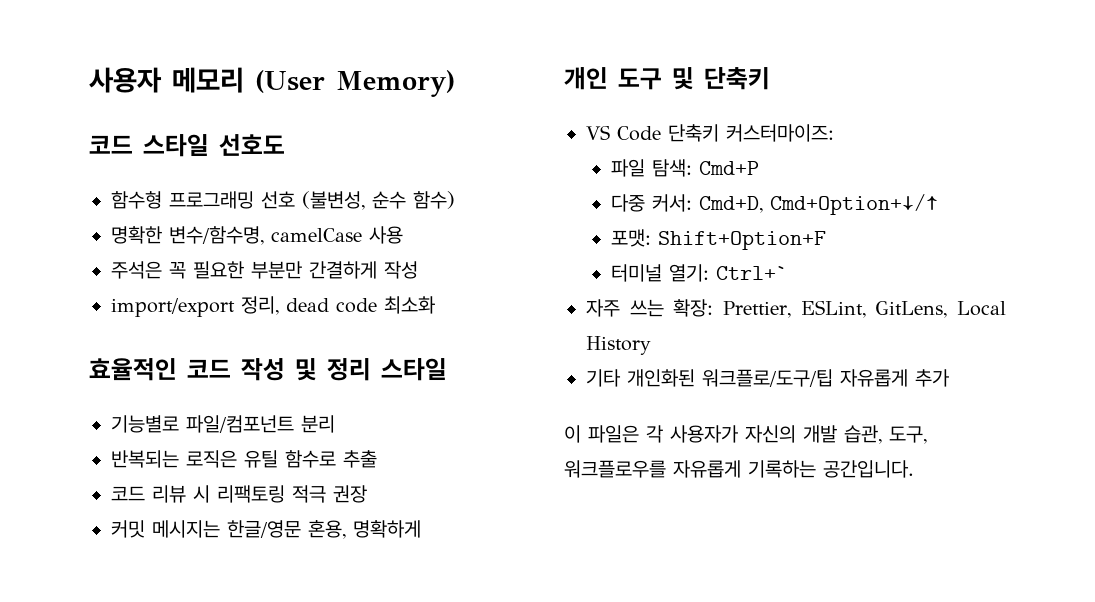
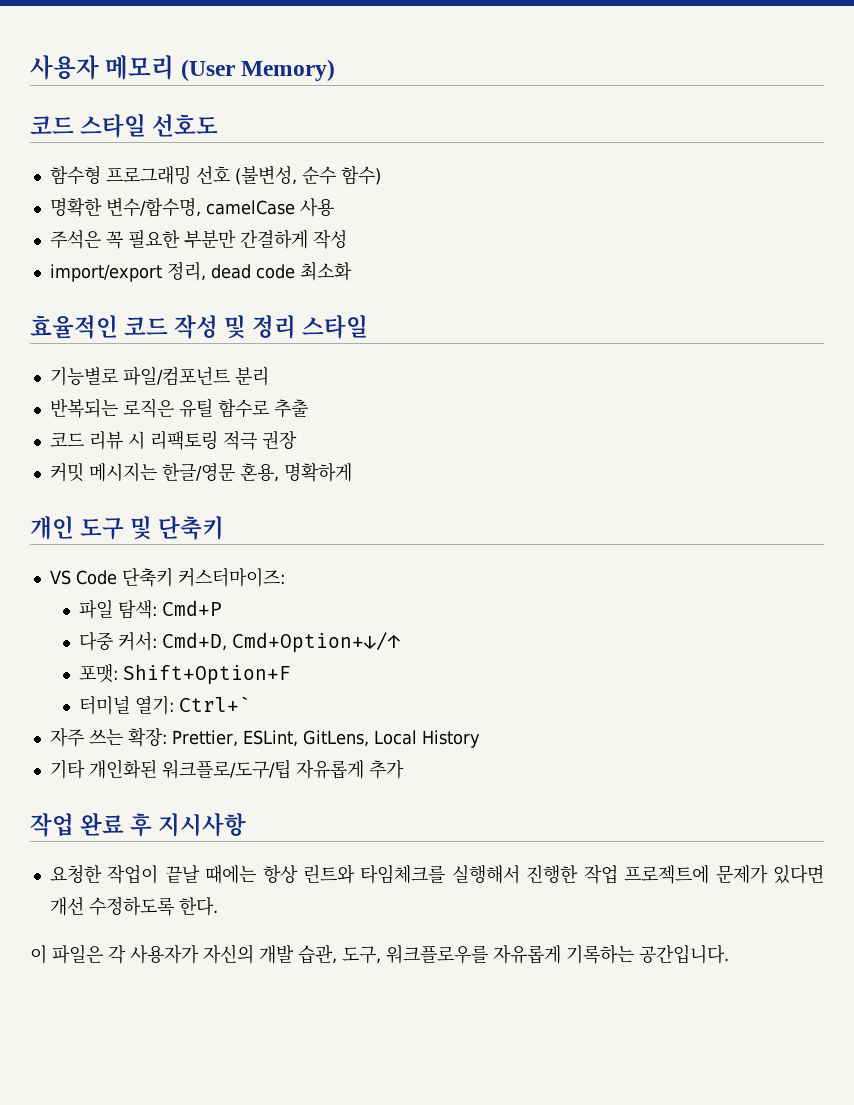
+ 작업 완료 후 지시사항
+ 요청한 작업이 끝날 때에는 항상 린트와 타임체크를 실행해서 진행한 작업 프로젝트에 문제가 있다면 개선 수정하도록 한다.

